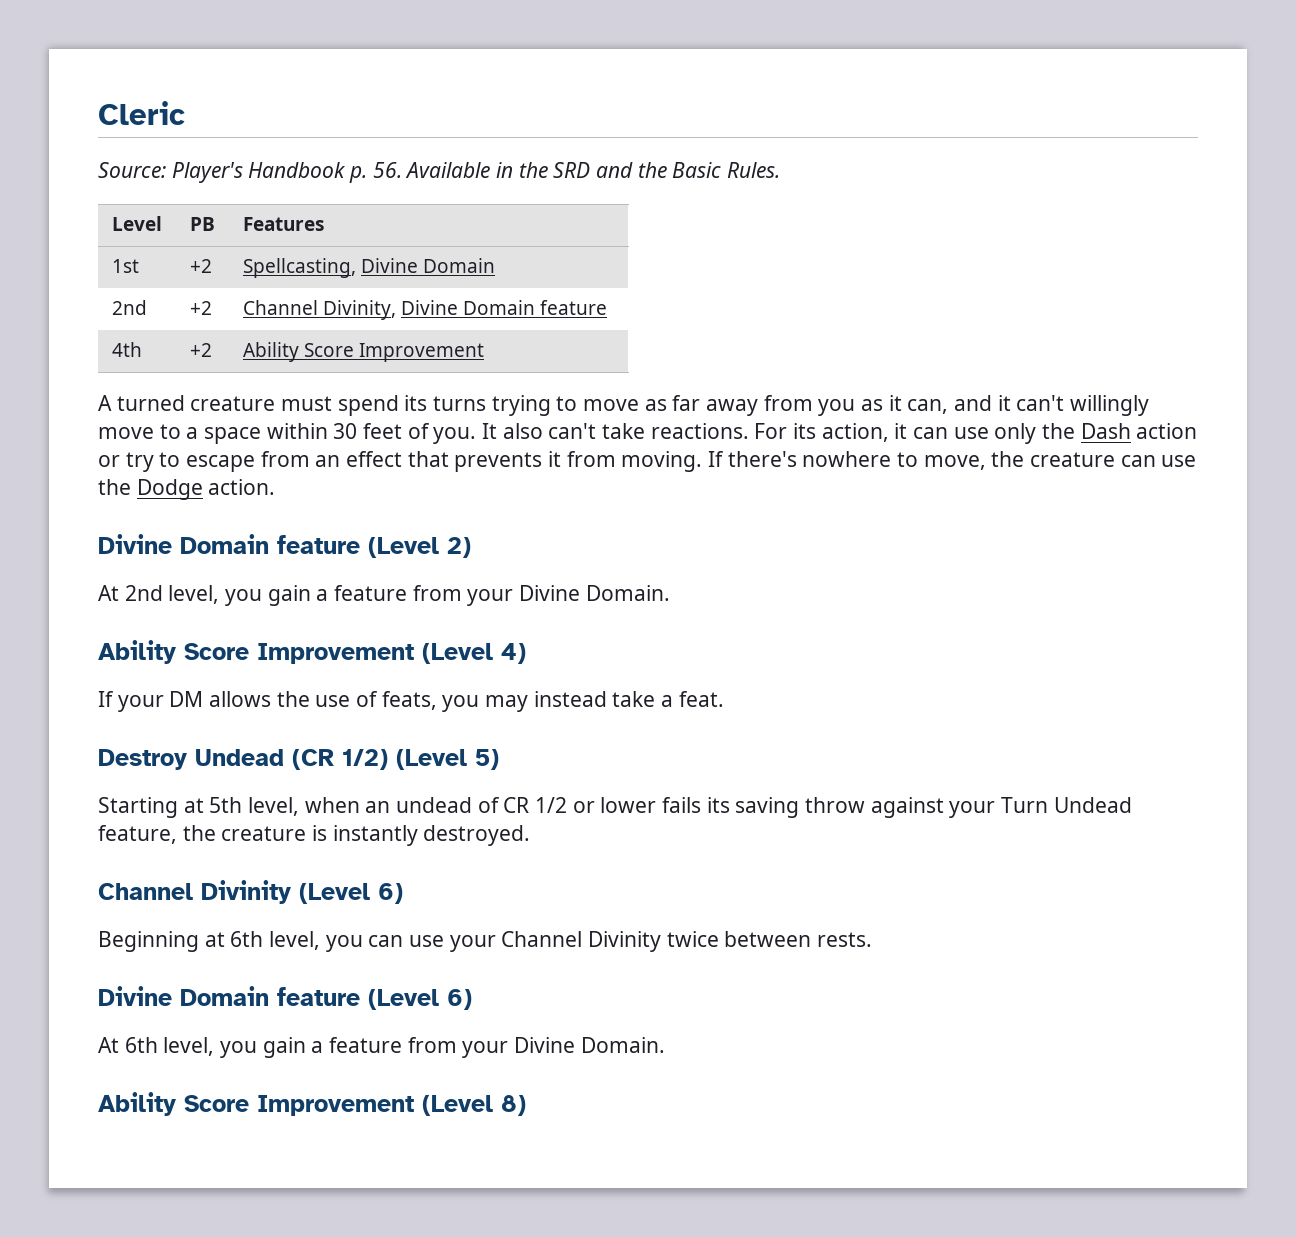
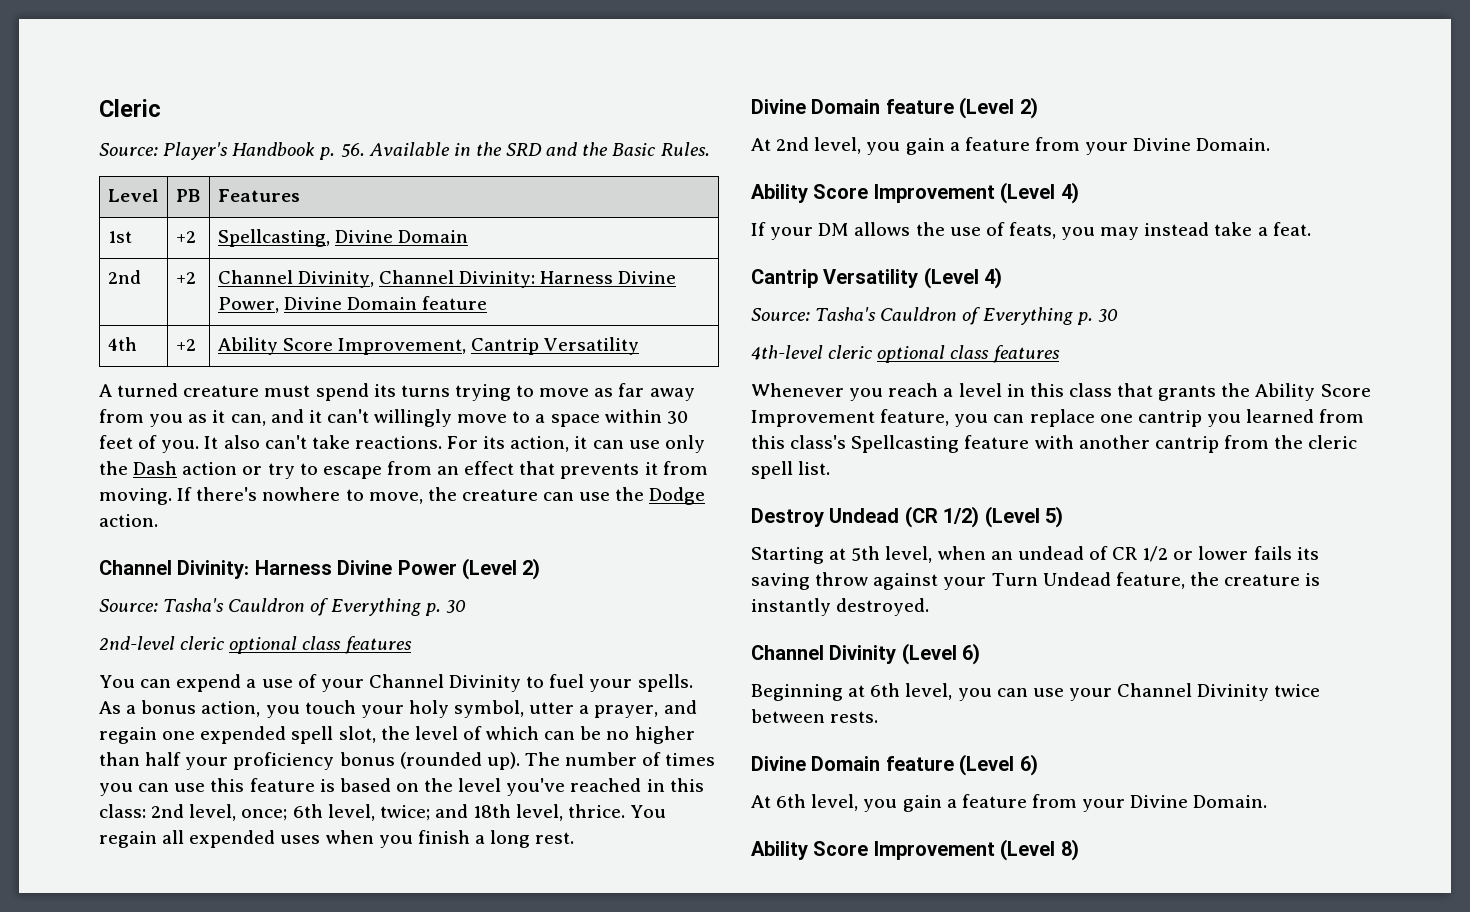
- 2nd | +2 | Channel Divinity, Divine Domain feature
+ 2nd | +2 | Channel Divinity, Channel Divinity: Harness Divine Power, Divine Domain feature
- 4th | +2 | Ability Score Improvement
+ 4th | +2 | Ability Score Improvement, Cantrip Versatility
+ Channel Divinity: Harness Divine Power (Level 2)
+ Source: Tasha's Cauldron of Everything p. 30
+ 2nd-level cleric optional class features
+ You can expend a use of your Channel Divinity to fuel your spells. As a bonus action, you touch your holy symbol, utter a prayer, and regain one expended spell slot, the level of which can be no higher than half your proficiency bonus (rounded up). The number of times you can use this feature is based on the level you've reached in this class: 2nd level, once; 6th level, twice; and 18th level, thrice. You regain all expended uses when you finish a long rest.
+ Cantrip Versatility (Level 4)
+ Source: Tasha's Cauldron of Everything p. 30
+ 4th-level cleric optional class features
+ Whenever you reach a level in this class that grants the Ability Score Improvement feature, you can replace one cantrip you learned from this class's Spellcasting feature with another cantrip from the cleric spell list.

